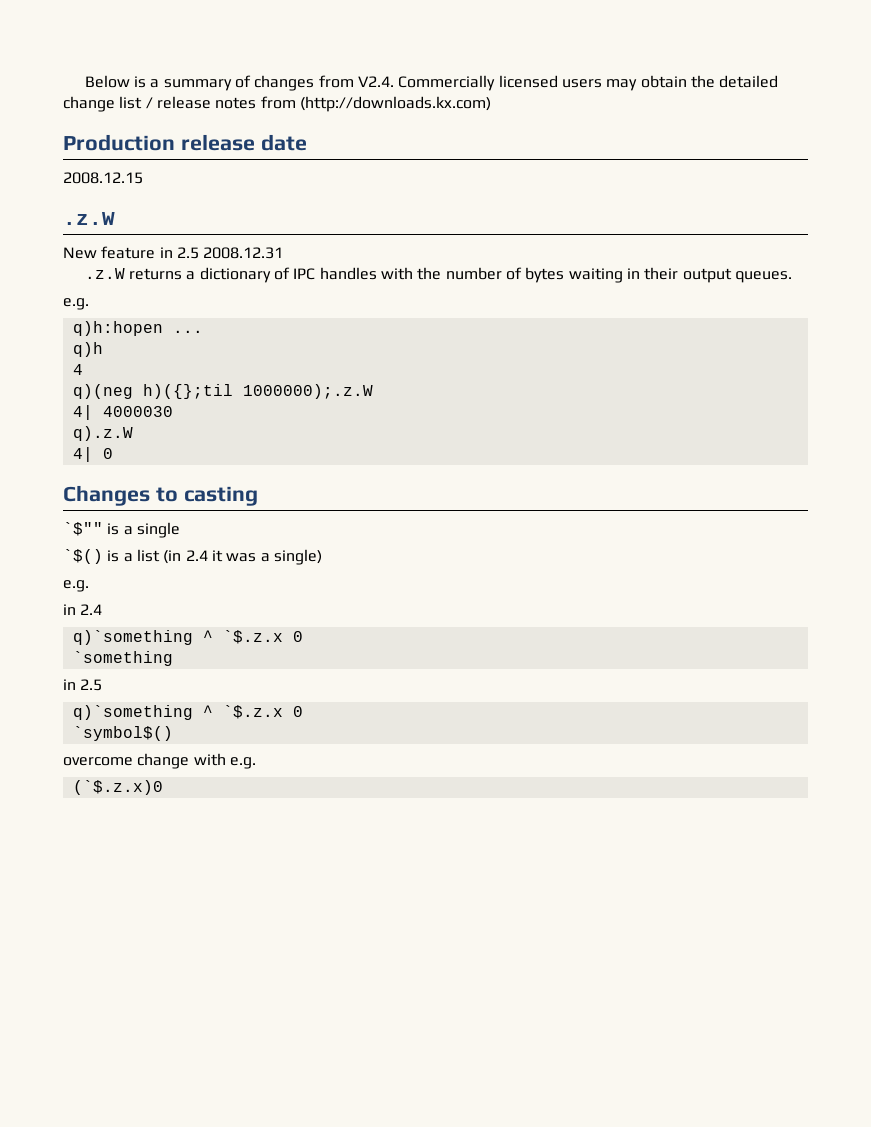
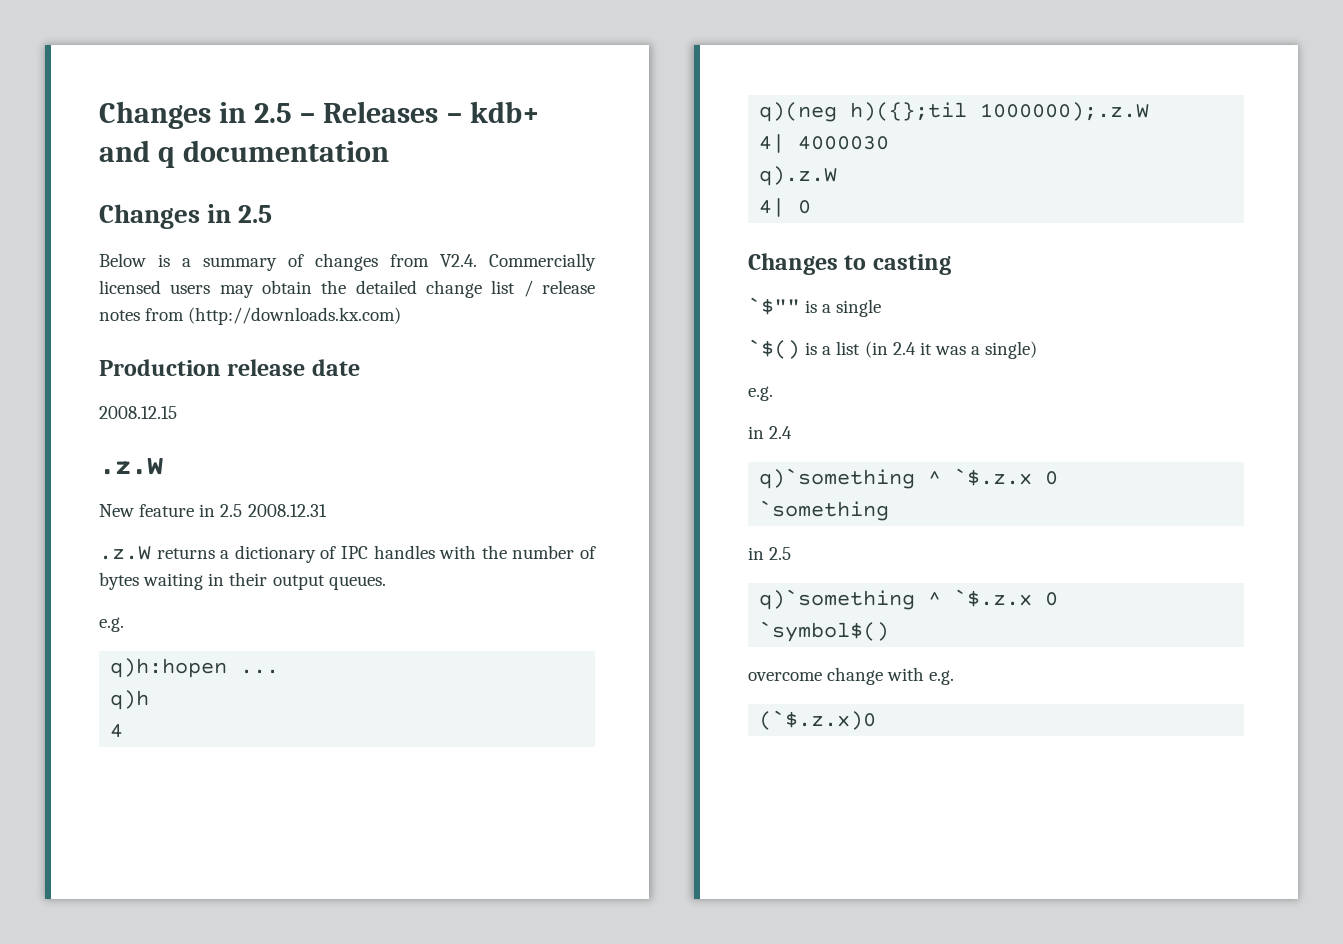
+ Changes in 2.5 – Releases – kdb+ and q documentation
+ Changes in 2.5

